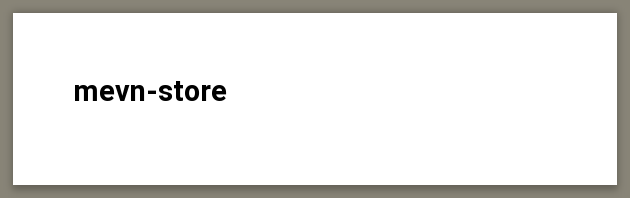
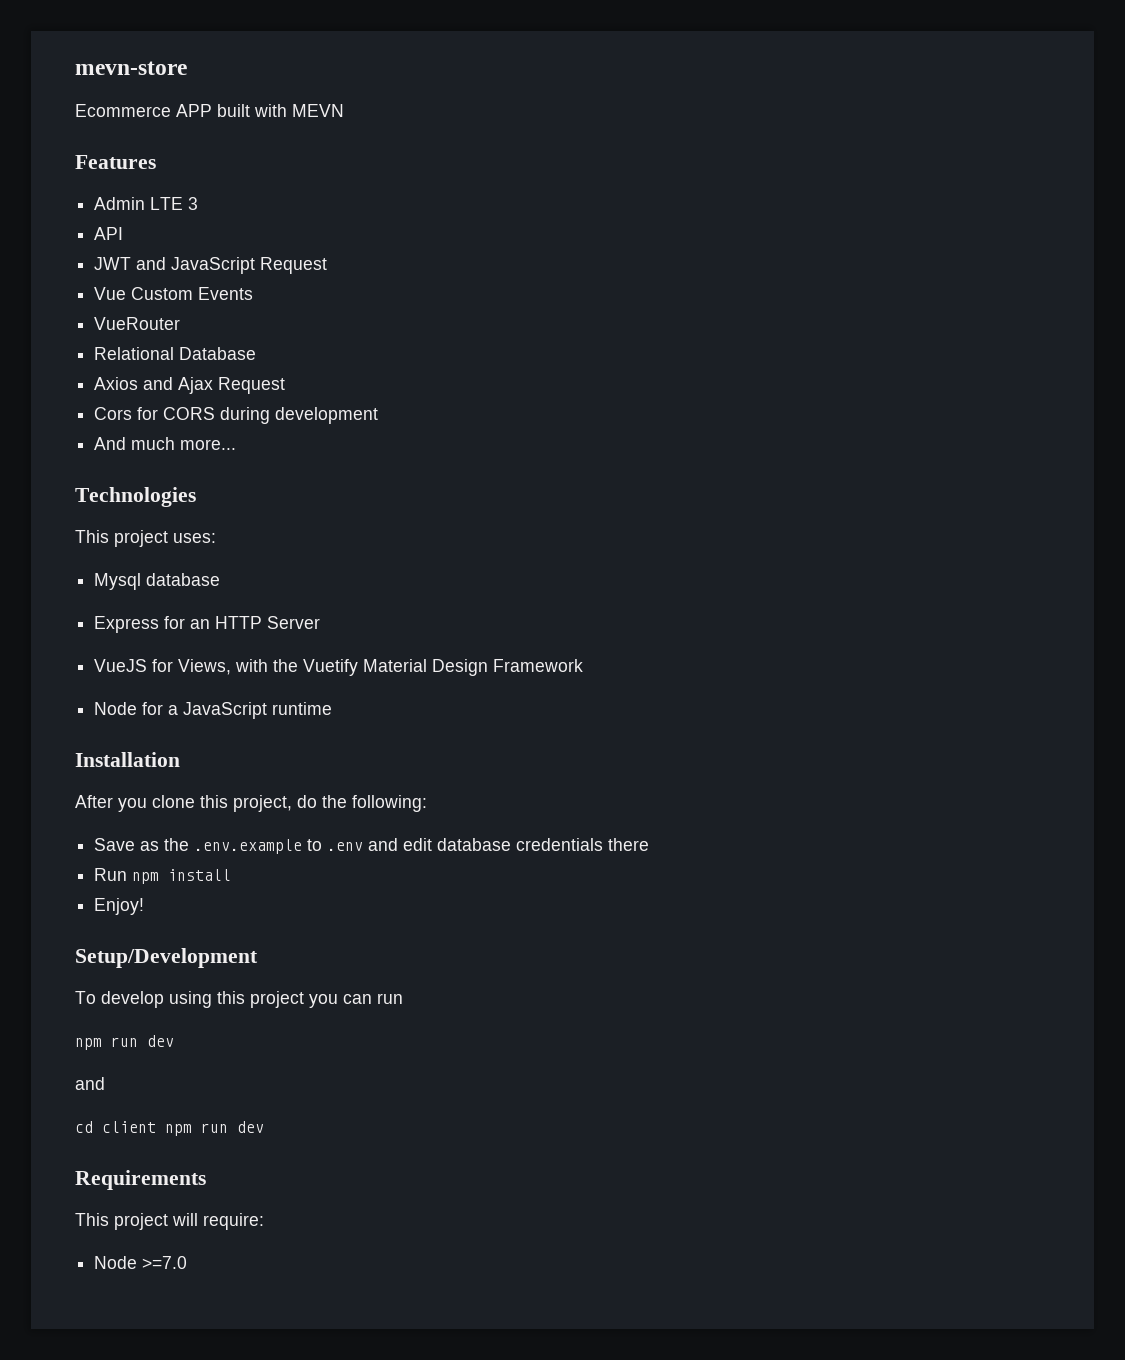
+ Ecommerce APP built with MEVN
+ Features
+ Admin LTE 3
+ API
+ JWT and JavaScript Request
+ Vue Custom Events
+ VueRouter
+ Relational Database
+ Axios and Ajax Request
+ Cors for CORS during development
+ And much more...
+ Technologies
+ This project uses:
+ Mysql database
+ Express for an HTTP Server
+ VueJS for Views, with the Vuetify Material Design Framework
+ Node for a JavaScript runtime
+ Installation
+ After you clone this project, do the following:
+ Save as the .env.example to .env and edit database credentials there
+ Run npm install
+ Enjoy!
+ Setup/Development
+ To develop using this project you can run
+ npm run dev
+ and
+ cd client npm run dev
+ Requirements
+ This project will require:
+ Node >=7.0

